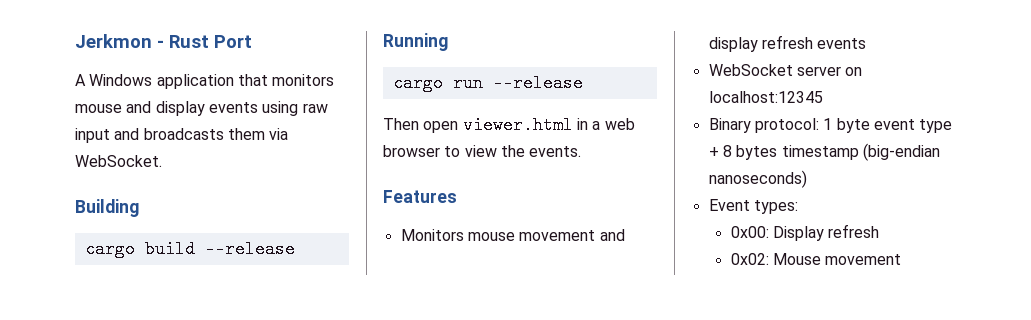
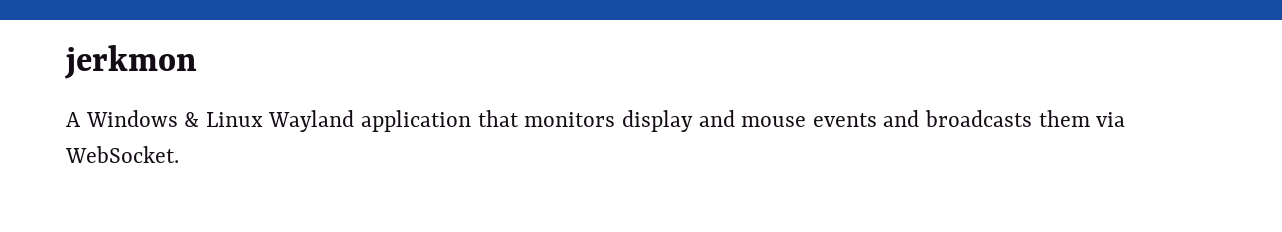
- Jerkmon - Rust Port
- A Windows application that monitors mouse and display events using raw input and broadcasts them via WebSocket.
+ jerkmon
+ A Windows & Linux Wayland application that monitors display and mouse events and broadcasts them via WebSocket.
- Building
- cargo build --release
- Running
- cargo run --release
- Then open viewer.html in a web browser to view the events.
- Features
- Monitors mouse movement and display refresh events
- WebSocket server on localhost:12345
- Binary protocol: 1 byte event type + 8 bytes timestamp (big-endian nanoseconds)
- Event types:
- 0x00: Display refresh
- 0x02: Mouse movement

